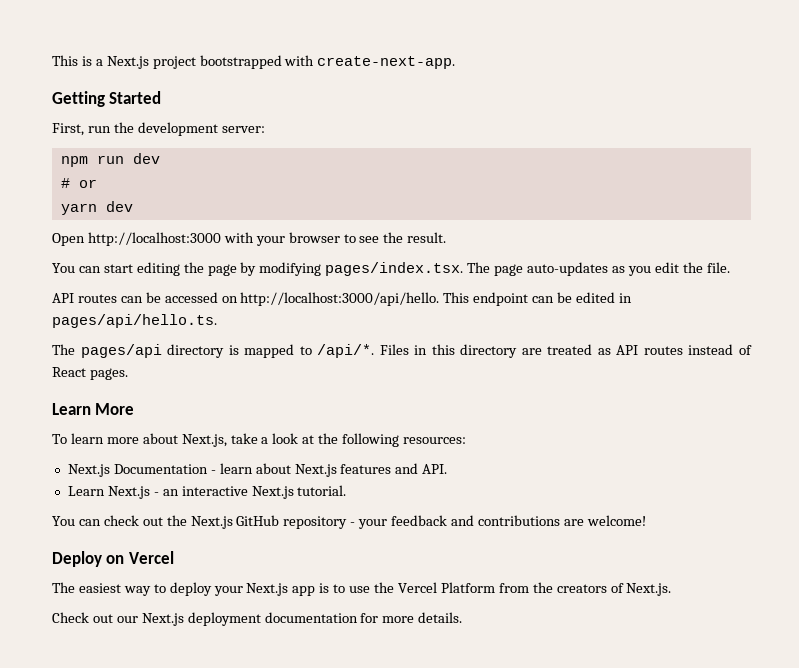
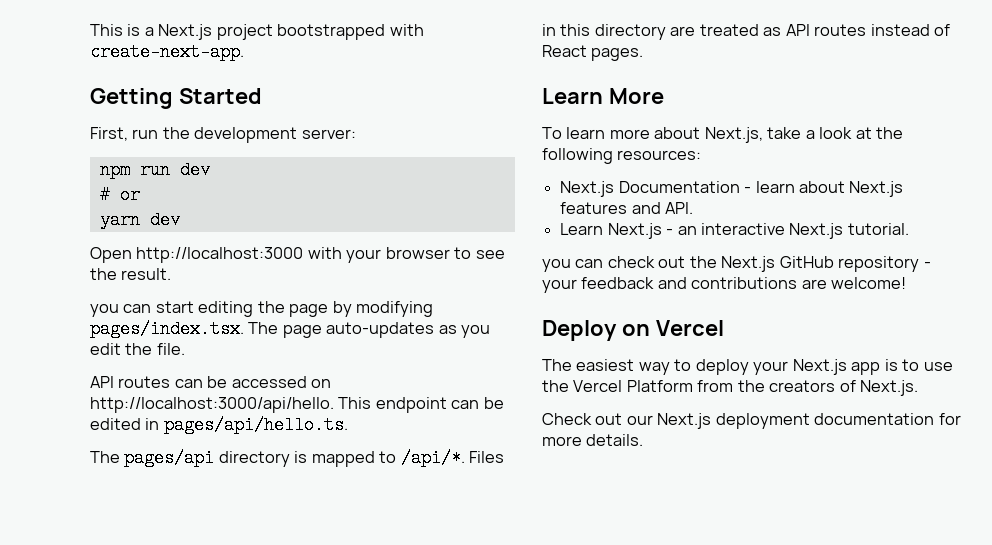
- You can start editing the page by modifying pages/index.tsx. The page auto-updates as you edit the file.
+ you can start editing the page by modifying pages/index.tsx. The page auto-updates as you edit the file.
- You can check out the Next.js GitHub repository - your feedback and contributions are welcome!
+ you can check out the Next.js GitHub repository - your feedback and contributions are welcome!

